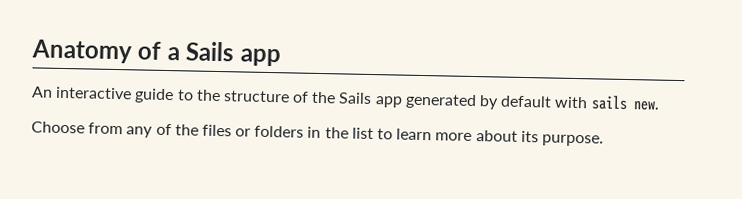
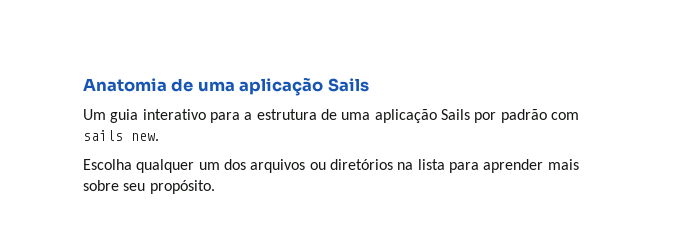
- Anatomy of a Sails app
- An interactive guide to the structure of the Sails app generated by default with sails new.
- Choose from any of the files or folders in the list to learn more about its purpose.
+ Anatomia de uma aplicação Sails
+ Um guia interativo para a estrutura de uma aplicação Sails por padrão com sails new.
+ Escolha qualquer um dos arquivos ou diretórios na lista para aprender mais sobre seu propósito.

